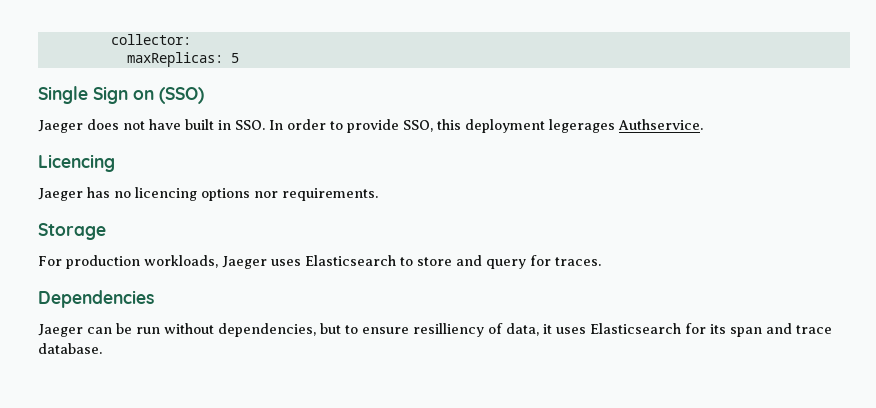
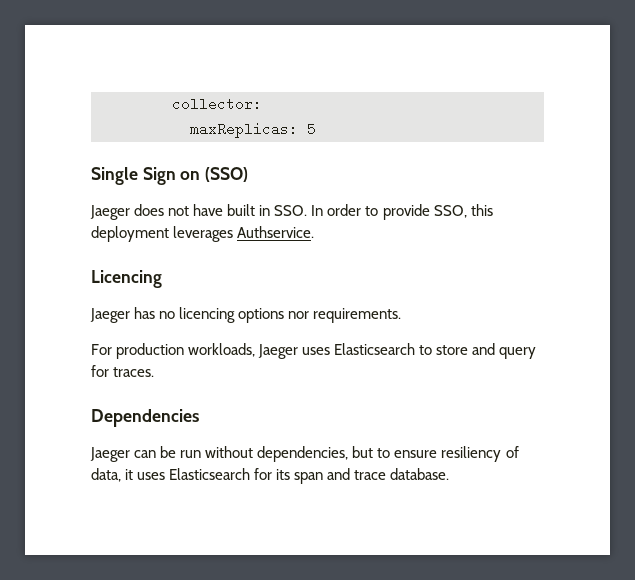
- Jaeger does not have built in SSO. In order to provide SSO, this deployment legerages Authservice.
+ Jaeger does not have built in SSO. In order to provide SSO, this deployment leverages Authservice.
- Storage
- Jaeger can be run without dependencies, but to ensure resilliency of data, it uses Elasticsearch for its span and trace database.
+ Jaeger can be run without dependencies, but to ensure resiliency of data, it uses Elasticsearch for its span and trace database.

